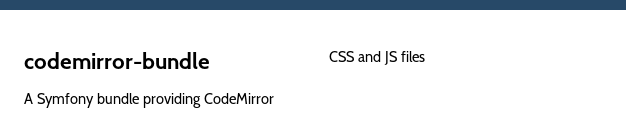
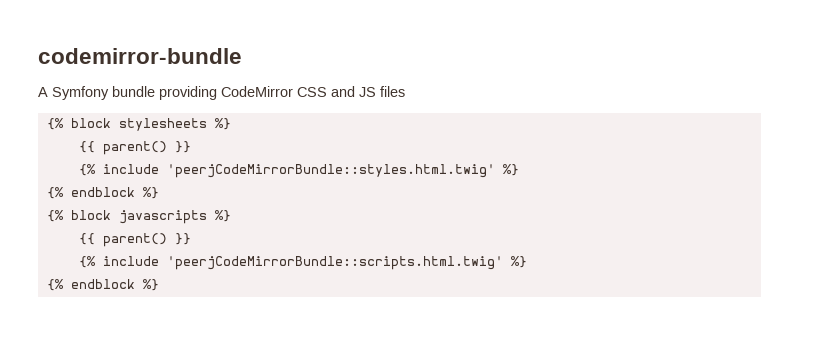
+ {% block stylesheets %}
+ {{ parent() }}
+ {% include 'peerjCodeMirrorBundle::styles.html.twig' %}
+ {% endblock %}
+ {% block javascripts %}
+ {{ parent() }}
+ {% include 'peerjCodeMirrorBundle::scripts.html.twig' %}
+ {% endblock %}

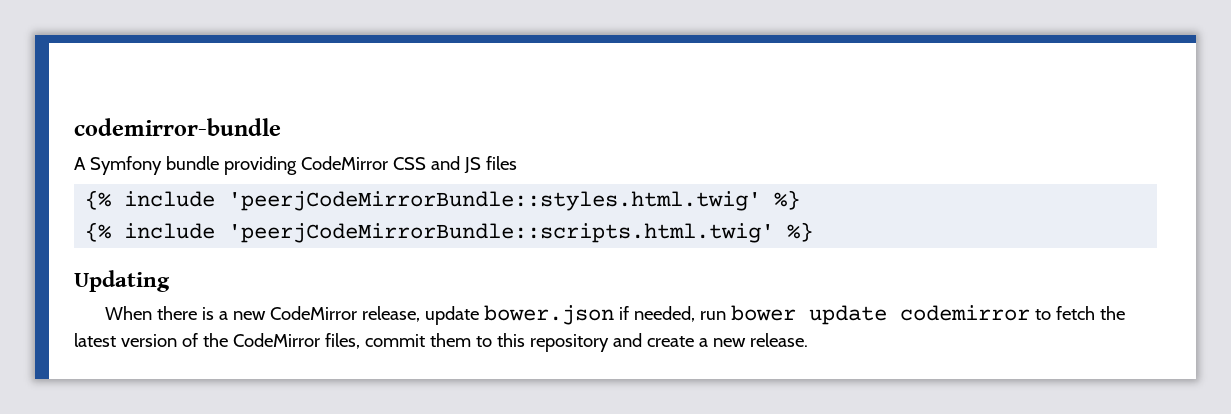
- {% block stylesheets %}
- {{ parent() }}
  {% include 'peerjCodeMirrorBundle::styles.html.twig' %}
- {% endblock %}
- {% block javascripts %}
- {{ parent() }}
  {% include 'peerjCodeMirrorBundle::scripts.html.twig' %}
- {% endblock %}
+ Updating
+ When there is a new CodeMirror release, update bower.json if needed, run bower update codemirror to fetch the latest version of the CodeMirror files, commit them to this repository and create a new release.

